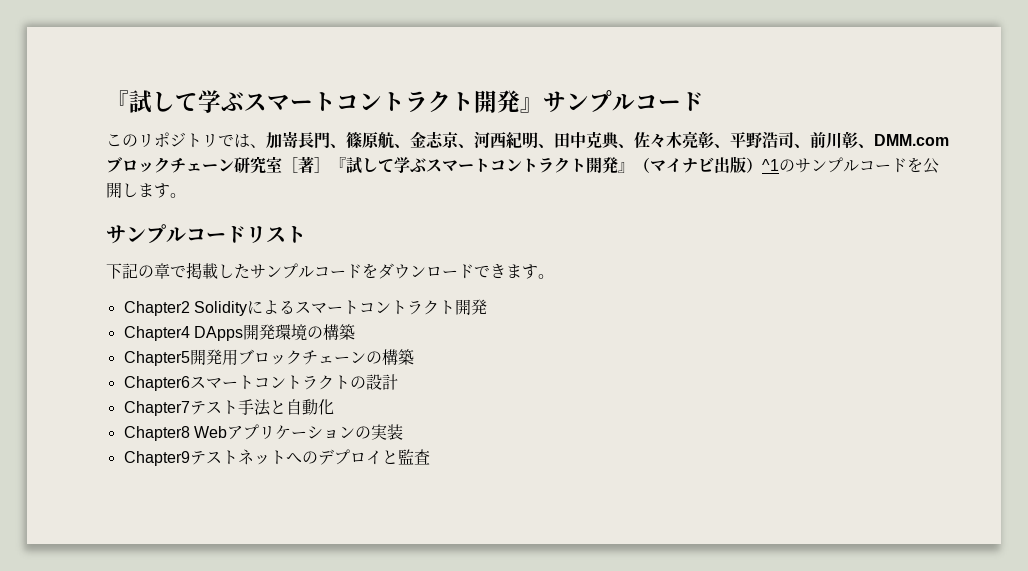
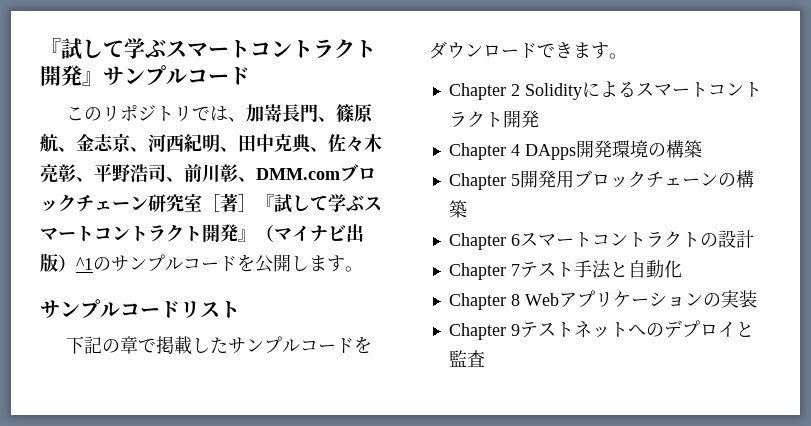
- Chapter2 Solidityによるスマートコントラクト開発
+ Chapter 2 Solidityによるスマートコントラクト開発
- Chapter4 DApps開発環境の構築
+ Chapter 4 DApps開発環境の構築
- Chapter5開発用ブロックチェーンの構築
+ Chapter 5開発用ブロックチェーンの構築
- Chapter6スマートコントラクトの設計
+ Chapter 6スマートコントラクトの設計
- Chapter7テスト手法と自動化
+ Chapter 7テスト手法と自動化
- Chapter8 Webアプリケーションの実装
+ Chapter 8 Webアプリケーションの実装
- Chapter9テストネットへのデプロイと監査
+ Chapter 9テストネットへのデプロイと監査

